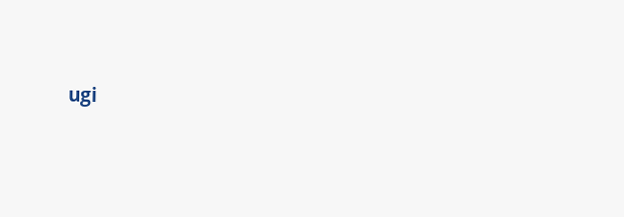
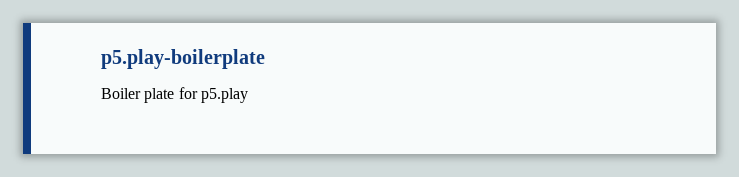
- ugi
+ p5.play-boilerplate
+ Boiler plate for p5.play

